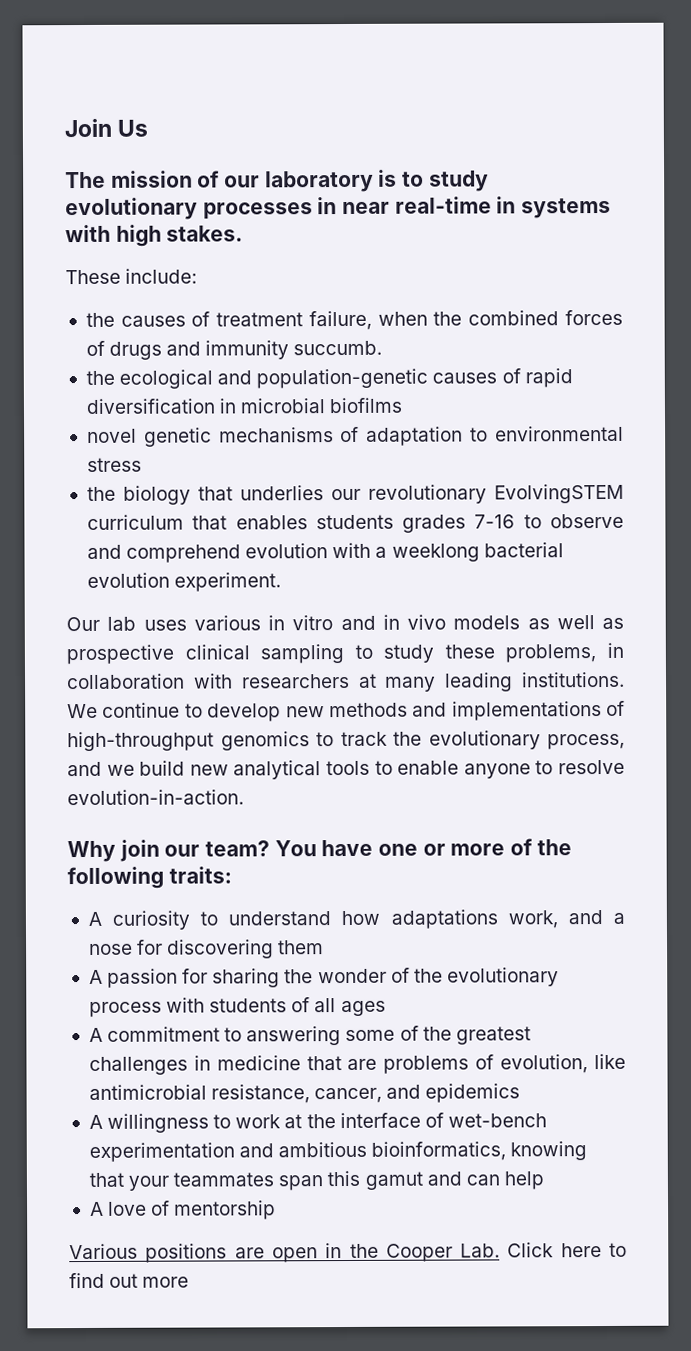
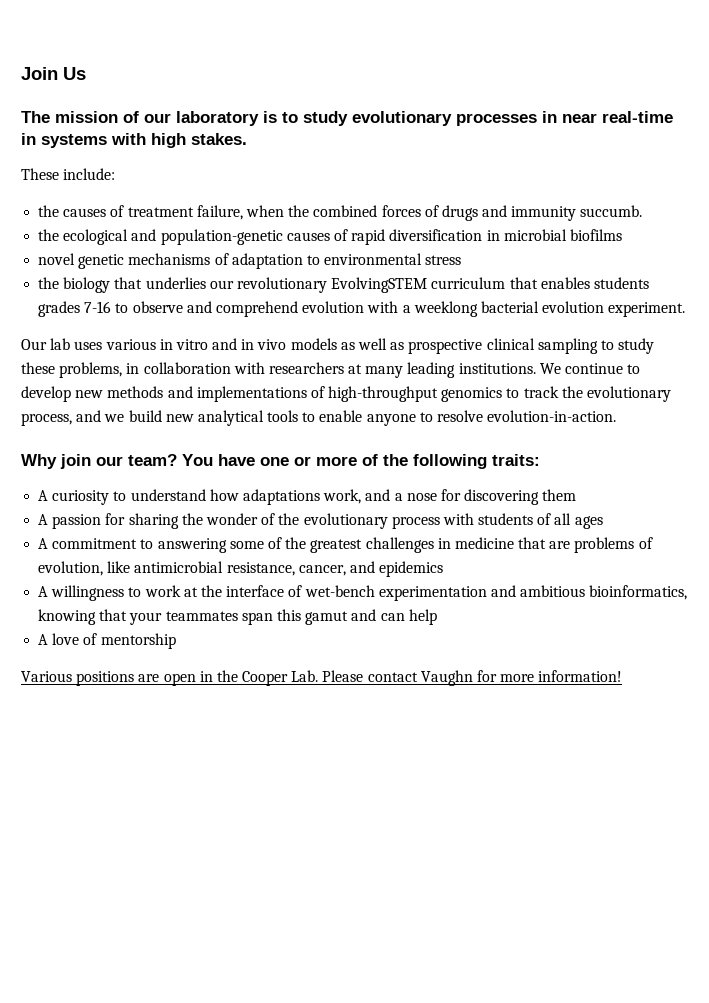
- Various positions are open in the Cooper Lab. Click here to find out more
+ Various positions are open in the Cooper Lab. Please contact Vaughn for more information!

